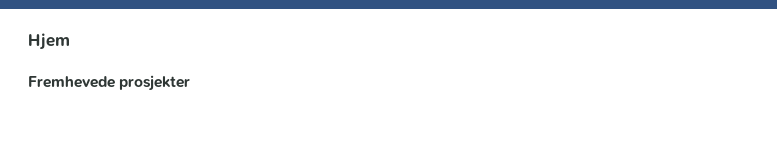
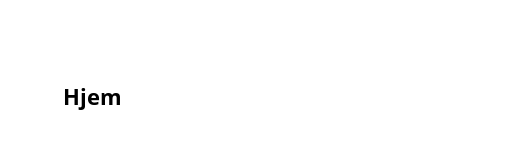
- Fremhevede prosjekter

